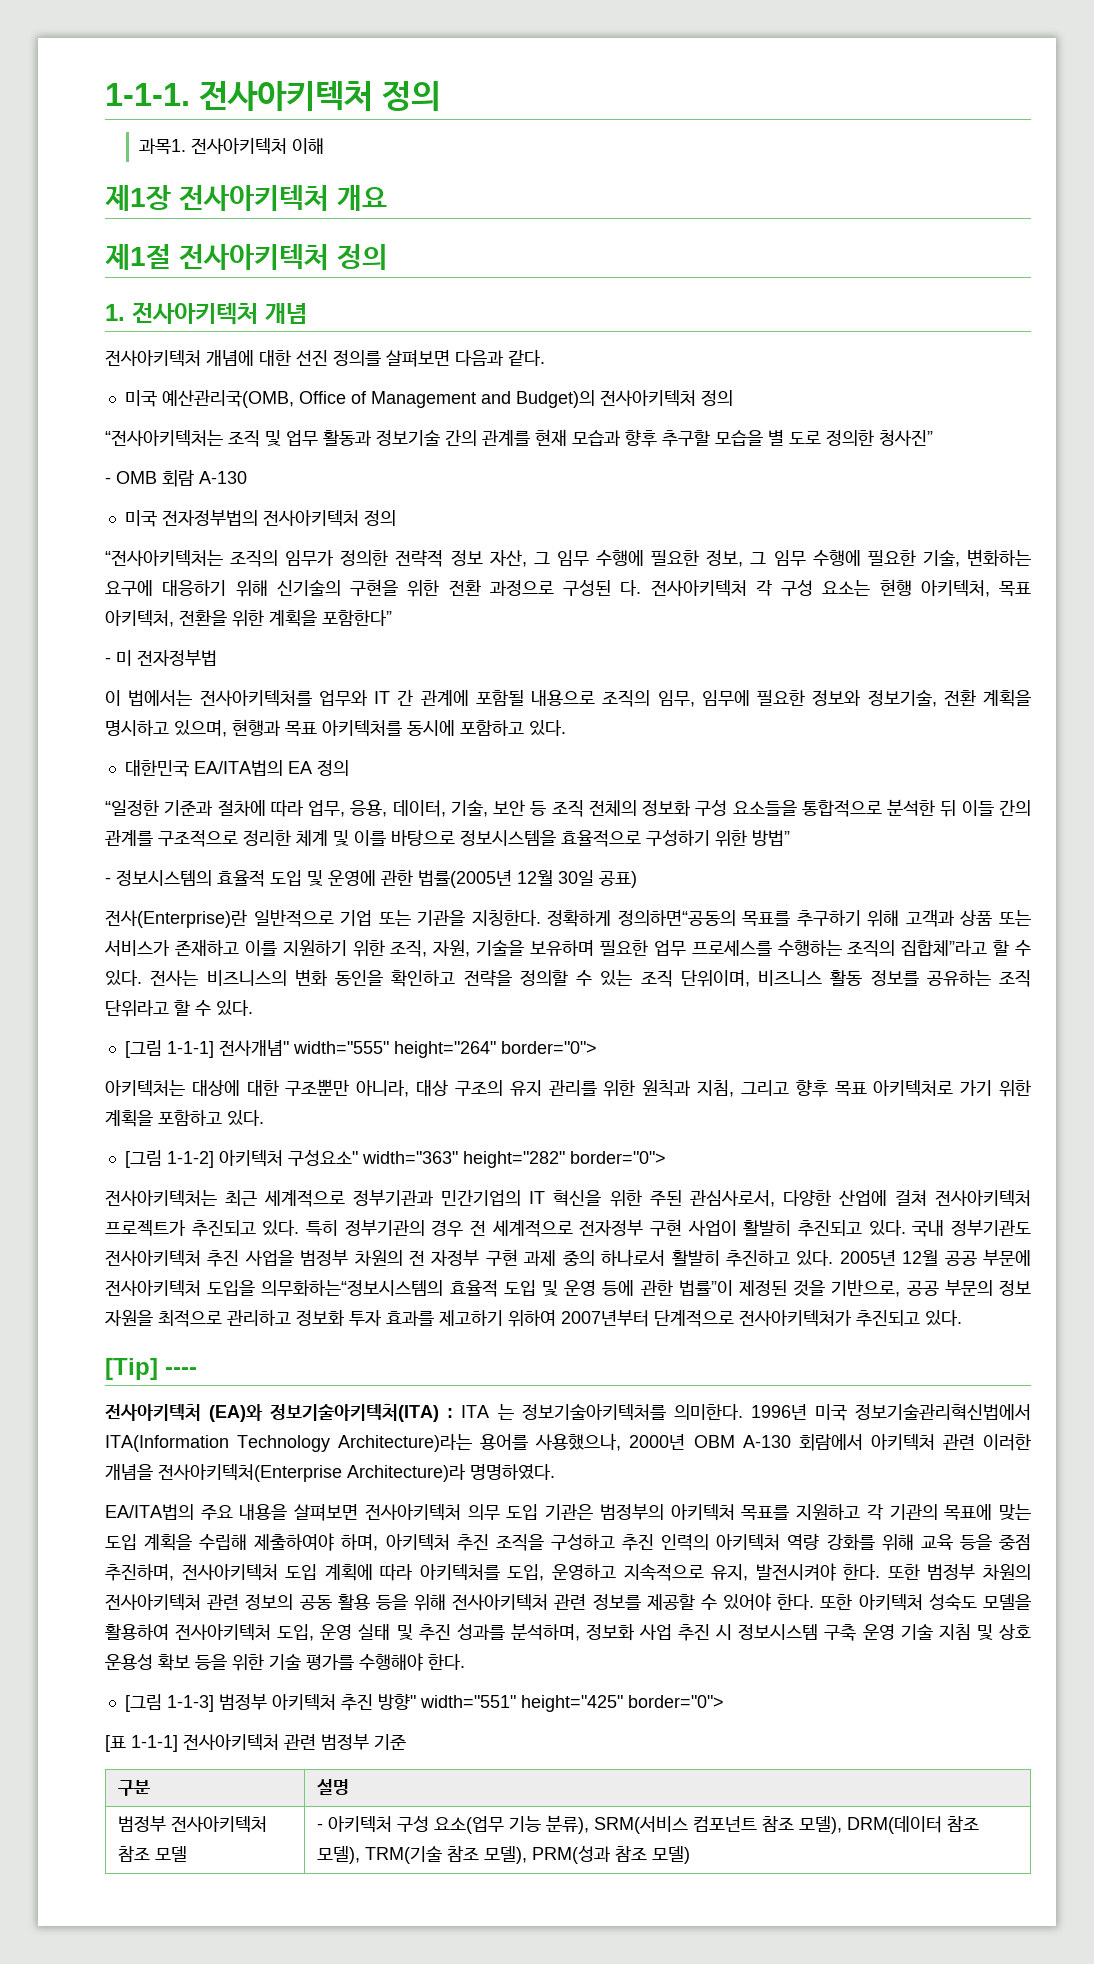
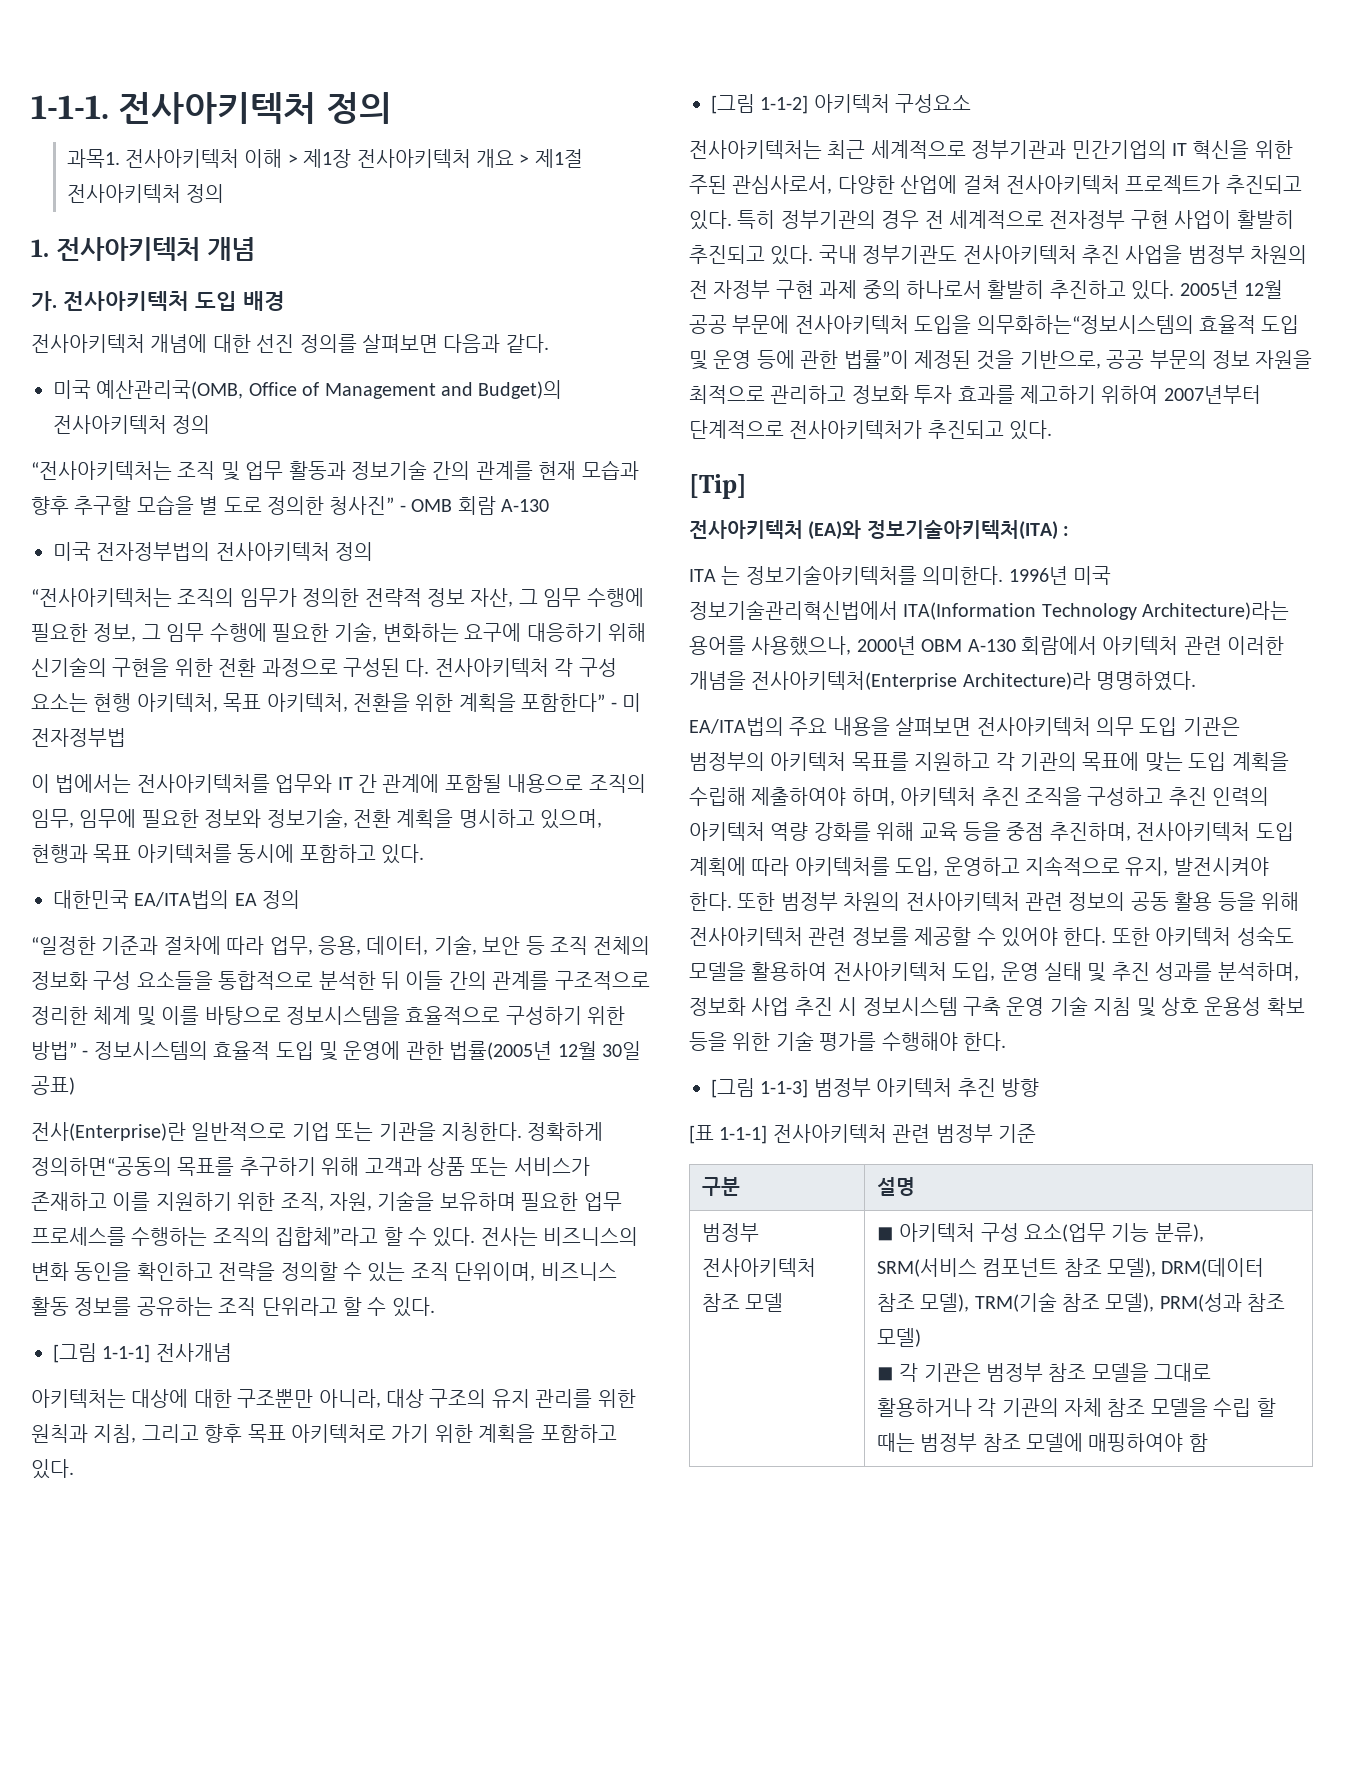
- 전사아키텍처 이해
- 제1장 전사아키텍처 개요
- 제1절 전사아키텍처 정의
+ 전사아키텍처 이해 > 제1장 전사아키텍처 개요 > 제1절 전사아키텍처 정의
+ 가. 전사아키텍처 도입 배경
- “전사아키텍처는 조직 및 업무 활동과 정보기술 간의 관계를 현재 모습과 향후 추구할 모습을 별 도로 정의한 청사진”
- - OMB 회람 A-130
+ “전사아키텍처는 조직 및 업무 활동과 정보기술 간의 관계를 현재 모습과 향후 추구할 모습을 별 도로 정의한 청사진” - OMB 회람 A-130
- 전사아키텍처 각 구성 요소는 현행 아키텍처, 목표 아키텍처, 전환을 위한 계획을 포함한다”
- - 미 전자정부법
+ 전사아키텍처 각 구성 요소는 현행 아키텍처, 목표 아키텍처, 전환을 위한 계획을 포함한다” - 미 전자정부법
- “일정한 기준과 절차에 따라 업무, 응용, 데이터, 기술, 보안 등 조직 전체의 정보화 구성 요소들을 통합적으로 분석한 뒤 이들 간의 관계를 구조적으로 정리한 체계 및 이를 바탕으로 정보시스템을 효율적으로 구성하기 위한 방법”
- - 정보시스템의 효율적 도입 및 운영에 관한 법률(2005년 12월 30일 공표)
+ “일정한 기준과 절차에 따라 업무, 응용, 데이터, 기술, 보안 등 조직 전체의 정보화 구성 요소들을 통합적으로 분석한 뒤 이들 간의 관계를 구조적으로 정리한 체계 및 이를 바탕으로 정보시스템을 효율적으로 구성하기 위한 방법” - 정보시스템의 효율적 도입 및 운영에 관한 법률(2005년 12월 30일 공표)
- [그림 1-1-1] 전사개념" width="555" height="264" border="0">
+ [그림 1-1-1] 전사개념
- [그림 1-1-2] 아키텍처 구성요소" width="363" height="282" border="0">
+ [그림 1-1-2] 아키텍처 구성요소
- [Tip] ----
+ [Tip]
- 전사아키텍처 (EA)와 정보기술아키텍처(ITA) : ITA 는 정보기술아키텍처를 의미한다.
+ 전사아키텍처 (EA)와 정보기술아키텍처(ITA) :
+ ITA 는 정보기술아키텍처를 의미한다.
- [그림 1-1-3] 범정부 아키텍처 추진 방향" width="551" height="425" border="0">
+ [그림 1-1-3] 범정부 아키텍처 추진 방향
- - 아키텍처 구성 요소(업무 기능 분류), SRM(서비스 컴포넌트 참조 모델), DRM(데이터 참조 모델), TRM(기술 참조 모델), PRM(성과 참조 모델)
+ ◼ 아키텍처 구성 요소(업무 기능 분류), SRM(서비스 컴포넌트 참조 모델), DRM(데이터 참조 모델), TRM(기술 참조 모델), PRM(성과 참조 모델)
+ ◼ 각 기관은 범정부 참조 모델을 그대로 활용하거나 각 기관의 자체 참조 모델을 수립 할 때는 범정부 참조 모델에 매핑하여야 함

